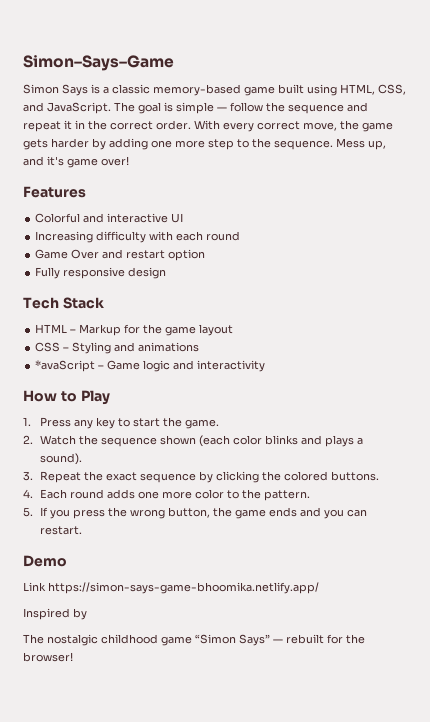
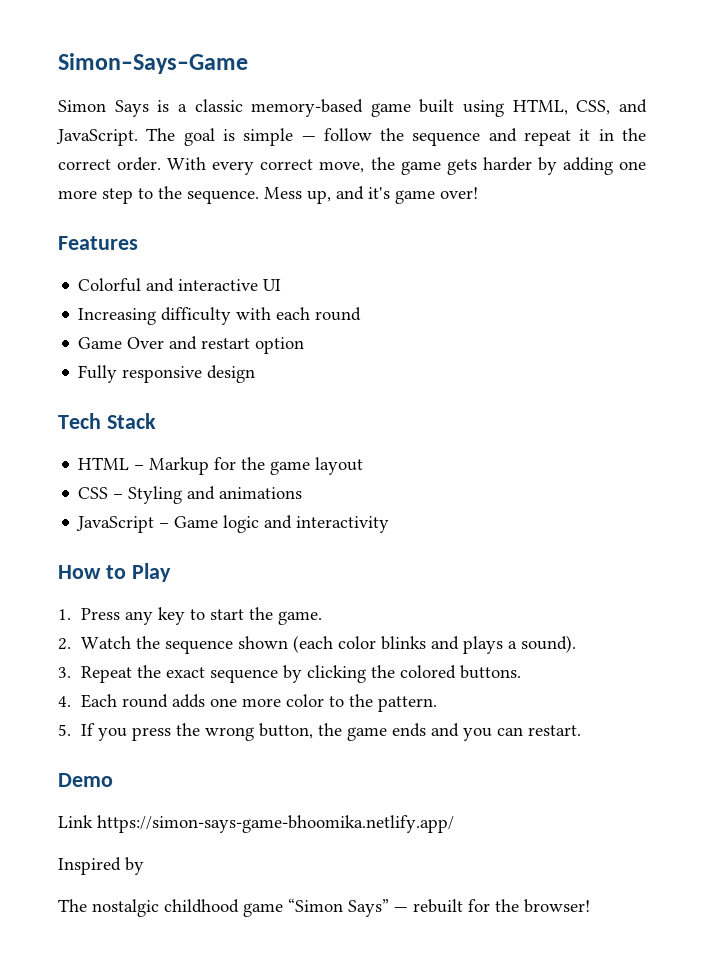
- *avaScript – Game logic and interactivity
+ JavaScript – Game logic and interactivity

